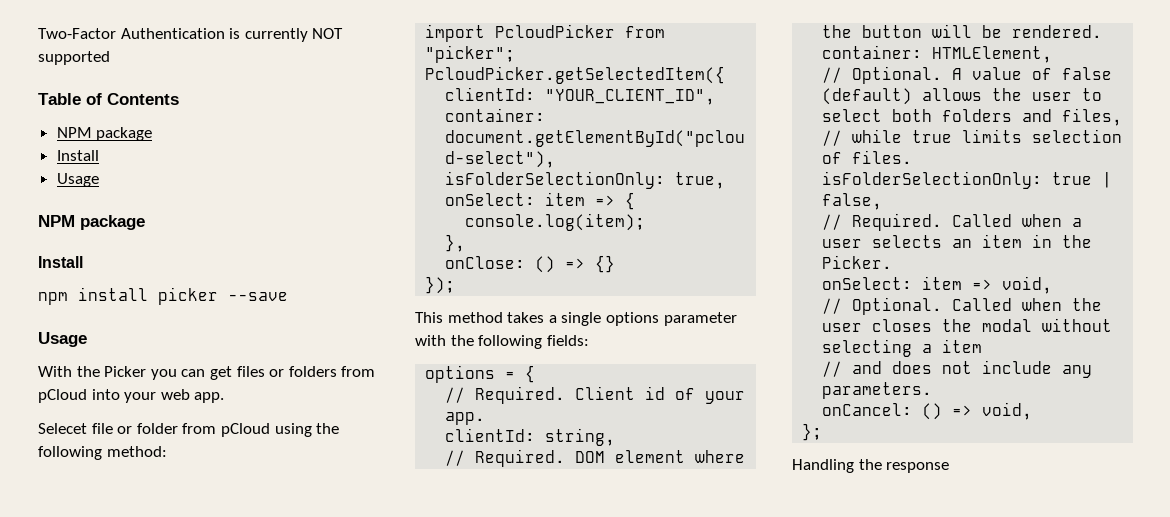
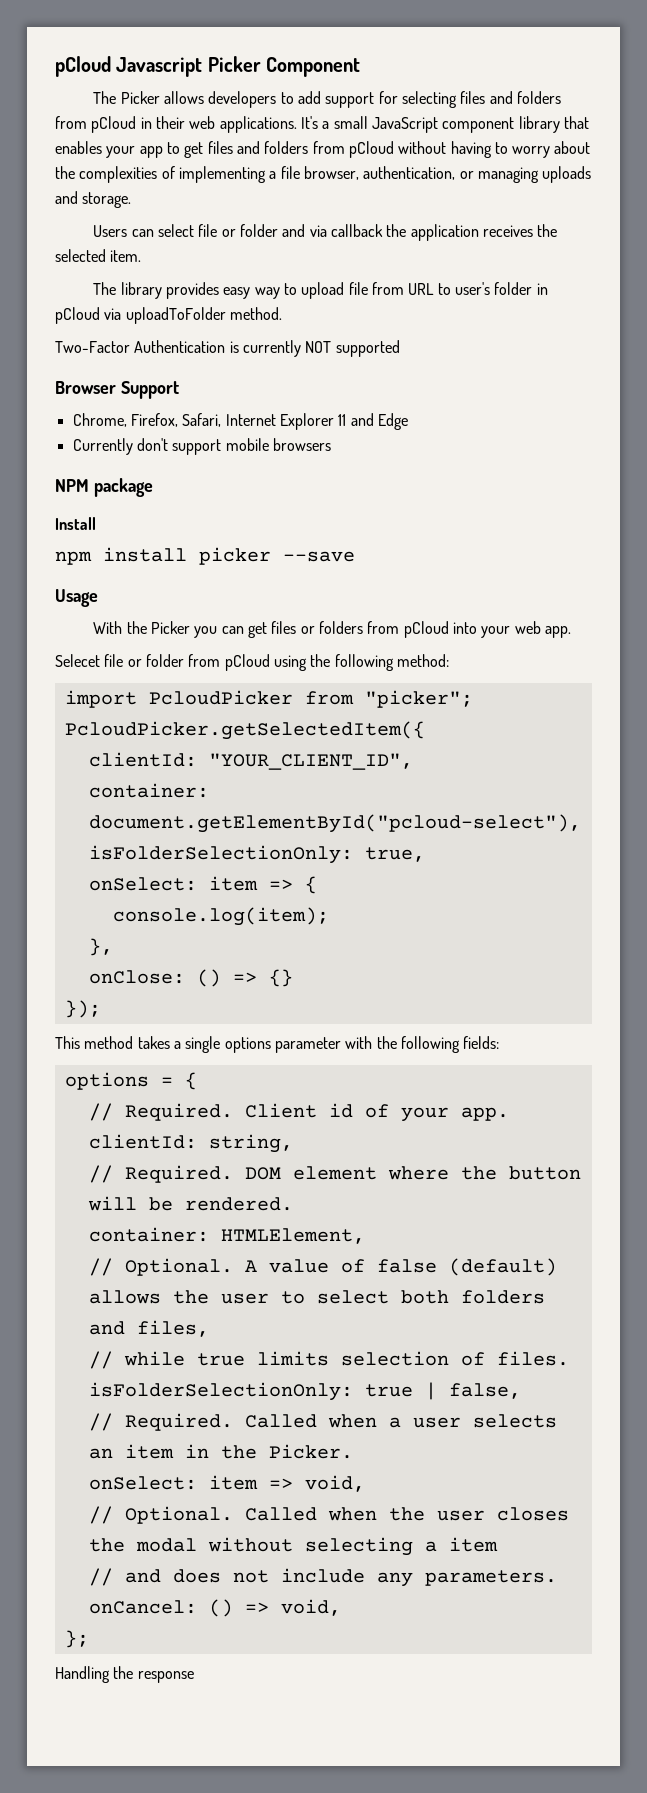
+ pCloud Javascript Picker Component
+ The Picker allows developers to add support for selecting files and folders from pCloud in their web applications. It's a small JavaScript component library that enables your app to get files and folders from pCloud without having to worry about the complexities of implementing a file browser, authentication, or managing uploads and storage.
+ Users can select file or folder and via callback the application receives the selected item.
+ The library provides easy way to upload file from URL to user's folder in pCloud via uploadToFolder method.
- Table of Contents
- NPM package
- Install
- Usage
+ Browser Support
+ Chrome, Firefox, Safari, Internet Explorer 11 and Edge
+ Currently don't support mobile browsers

